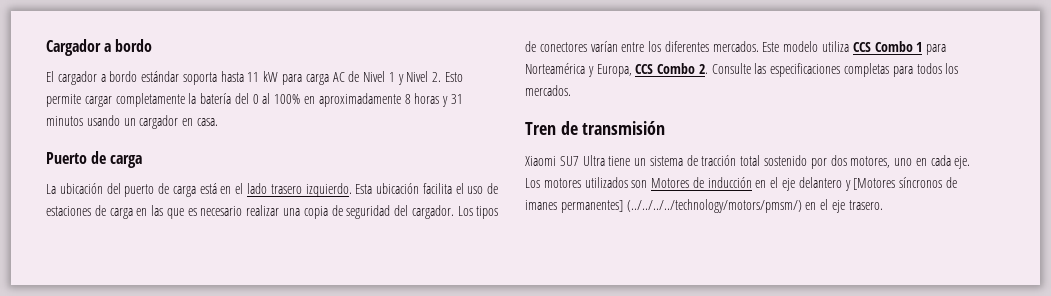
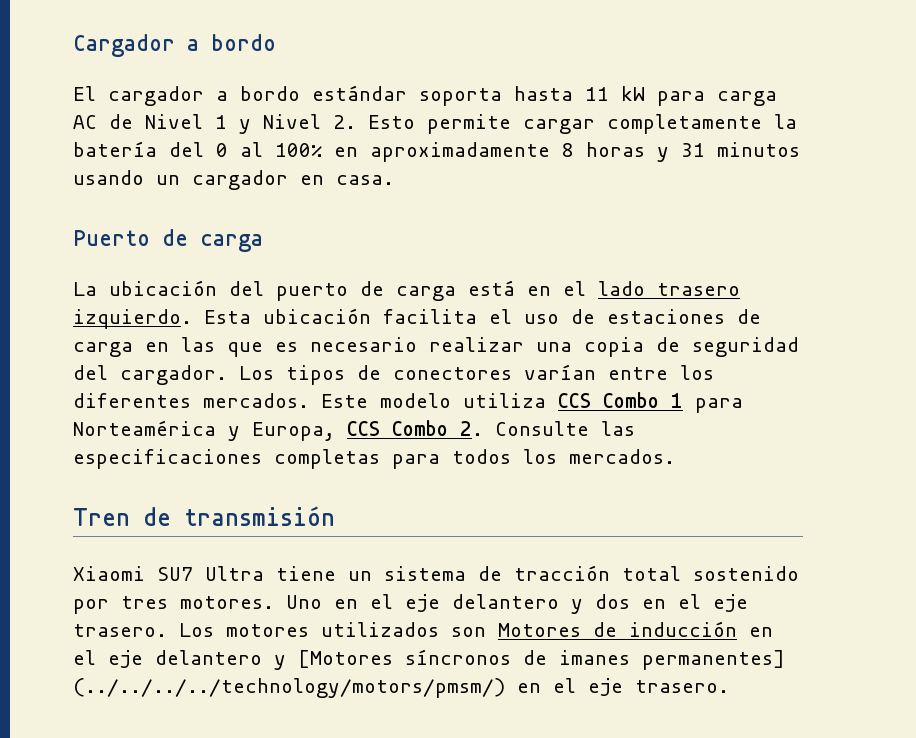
- Xiaomi SU7 Ultra tiene un sistema de tracción total sostenido por dos motores, uno en cada eje.
+ Xiaomi SU7 Ultra tiene un sistema de tracción total sostenido por tres motores. Uno en el eje delantero y dos en el eje trasero.

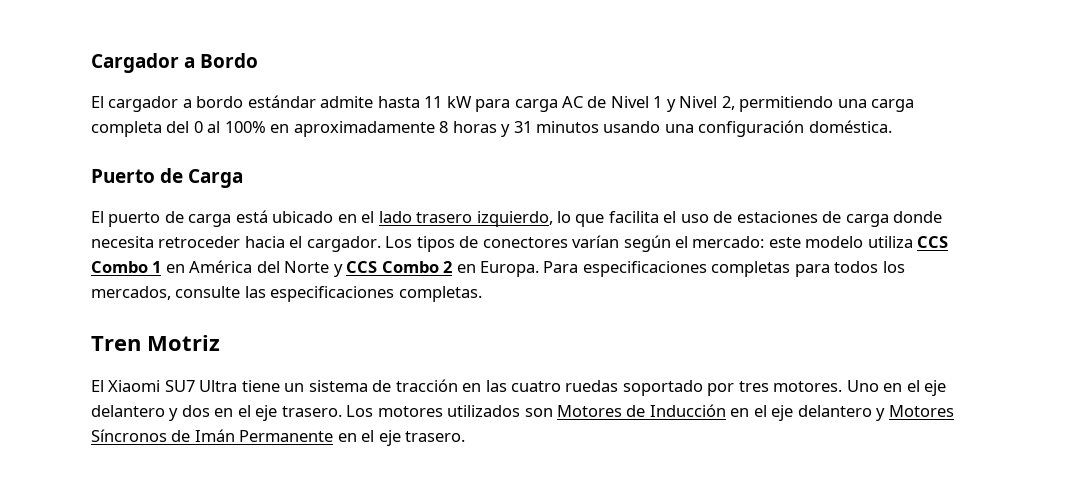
- Cargador a bordo
+ Cargador a Bordo
- El cargador a bordo estándar soporta hasta 11 kW para carga AC de Nivel 1 y Nivel 2. Esto permite cargar completamente la batería del 0 al 100% en aproximadamente 8 horas y 31 minutos usando un cargador en casa.
- Puerto de carga
- La ubicación del puerto de carga está en el lado trasero izquierdo. Esta ubicación facilita el uso de estaciones de carga en las que es necesario realizar una copia de seguridad del cargador.
+ El cargador a bordo estándar admite hasta 11 kW para carga AC de Nivel 1 y Nivel 2, permitiendo una carga completa del 0 al 100% en aproximadamente 8 horas y 31 minutos usando una configuración doméstica.
+ Puerto de Carga
+ El puerto de carga está ubicado en el lado trasero izquierdo, lo que facilita el uso de estaciones de carga donde necesita retroceder hacia el cargador.
- Los tipos de conectores varían entre los diferentes mercados. Este modelo utiliza CCS Combo 1 para Norteamérica y Europa, CCS Combo 2. Consulte las especificaciones completas para todos los mercados.
+ Los tipos de conectores varían según el mercado: este modelo utiliza CCS Combo 1 en América del Norte y CCS Combo 2 en Europa. Para especificaciones completas para todos los mercados, consulte las especificaciones completas.
- Tren de transmisión
- Xiaomi SU7 Ultra tiene un sistema de tracción total sostenido por tres motores.
+ Tren Motriz
+ El Xiaomi SU7 Ultra tiene un sistema de tracción en las cuatro ruedas soportado por tres motores.
- Los motores utilizados son Motores de inducción en el eje delantero y [Motores síncronos de imanes permanentes] (../../../../technology/motors/pmsm/) en el eje trasero.
+ Los motores utilizados son Motores de Inducción en el eje delantero y Motores Síncronos de Imán Permanente en el eje trasero.

